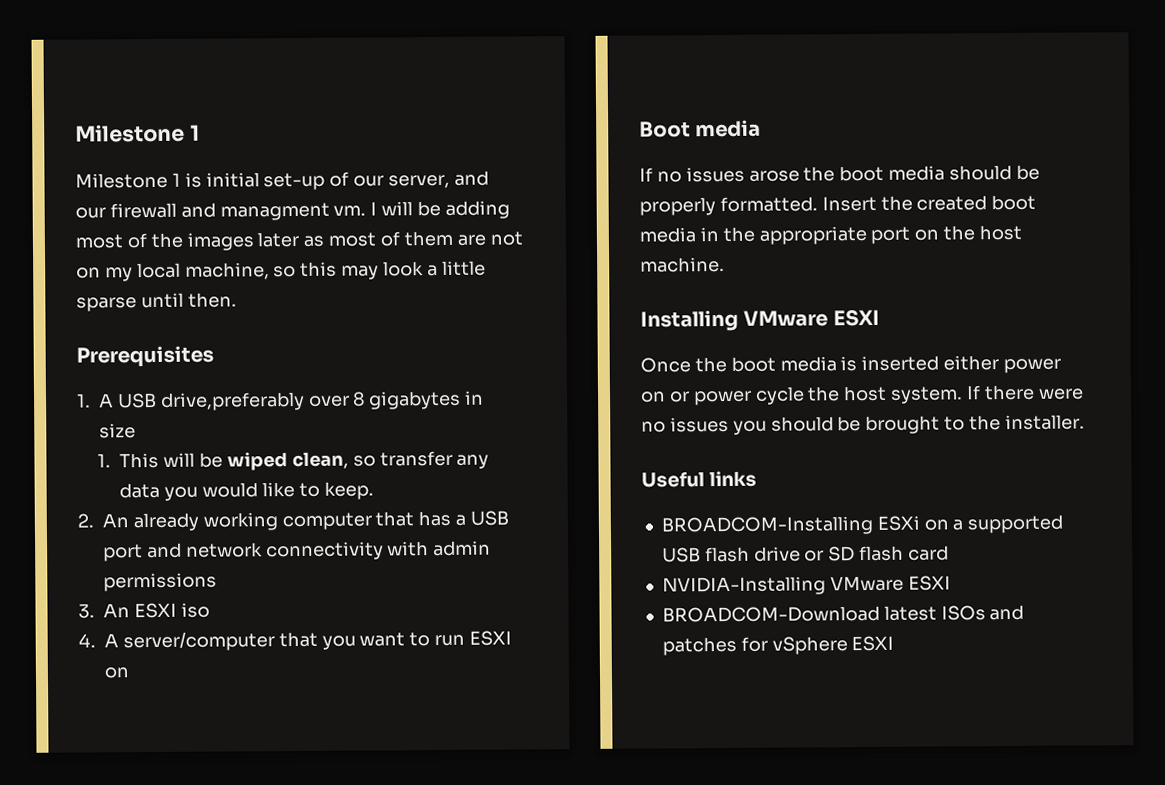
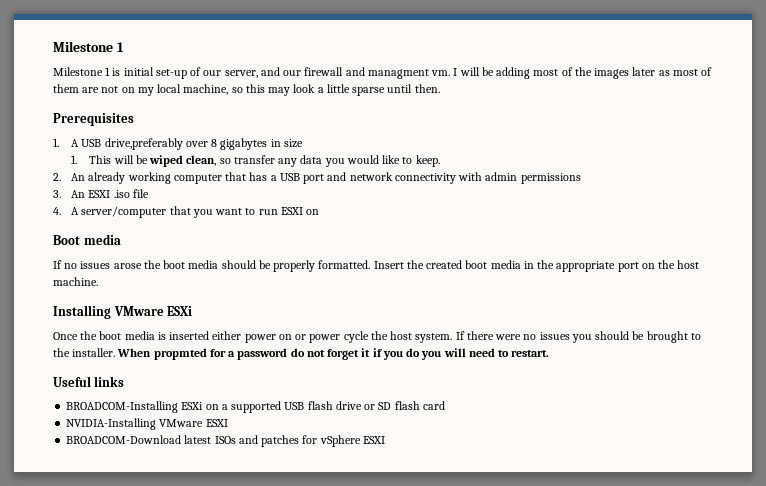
- 3. An ESXI iso
+ 3. An ESXI .iso file
- Installing VMware ESXI
+ Installing VMware ESXi
+ When propmted for a password do not forget it if you do you will need to restart.

